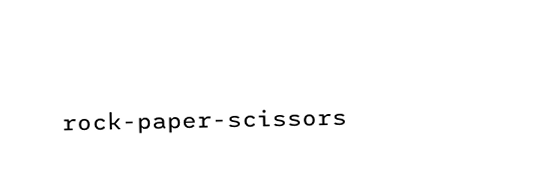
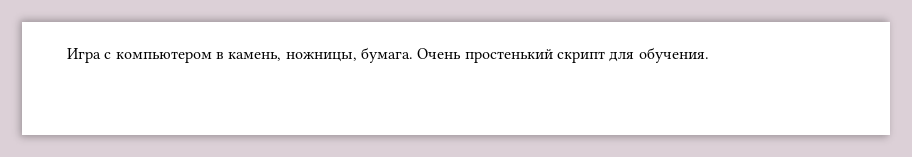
- rock-paper-scissors
+ Игра с компьютером в камень, ножницы, бумага. Очень простенький скрипт для обучения.

